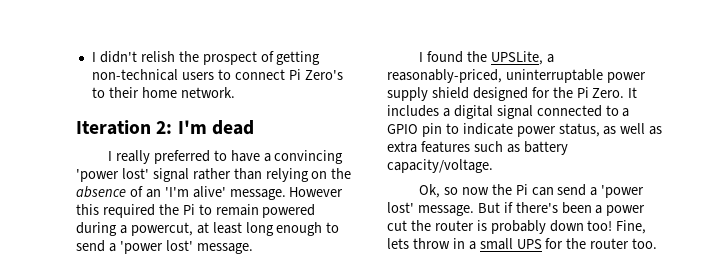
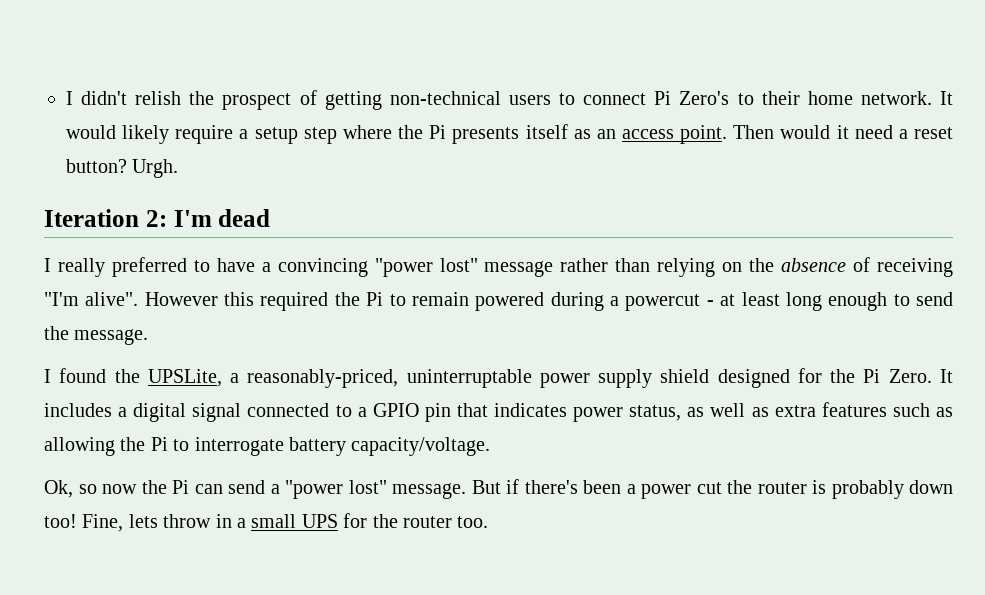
+ It would likely require a setup step where the Pi presents itself as an access point. Then would it need a reset button? Urgh.
- I really preferred to have a convincing 'power lost' signal rather than relying on the absence of an 'I'm alive' message.
+ I really preferred to have a convincing "power lost" message rather than relying on the absence of receiving "I'm alive".
- However this required the Pi to remain powered during a powercut, at least long enough to send a 'power lost' message.
+ However this required the Pi to remain powered during a powercut - at least long enough to send the message.
- It includes a digital signal connected to a GPIO pin to indicate power status, as well as extra features such as battery capacity/voltage.
+ It includes a digital signal connected to a GPIO pin that indicates power status, as well as extra features such as allowing the Pi to interrogate battery capacity/voltage.
- Ok, so now the Pi can send a 'power lost' message.
+ Ok, so now the Pi can send a "power lost" message.

